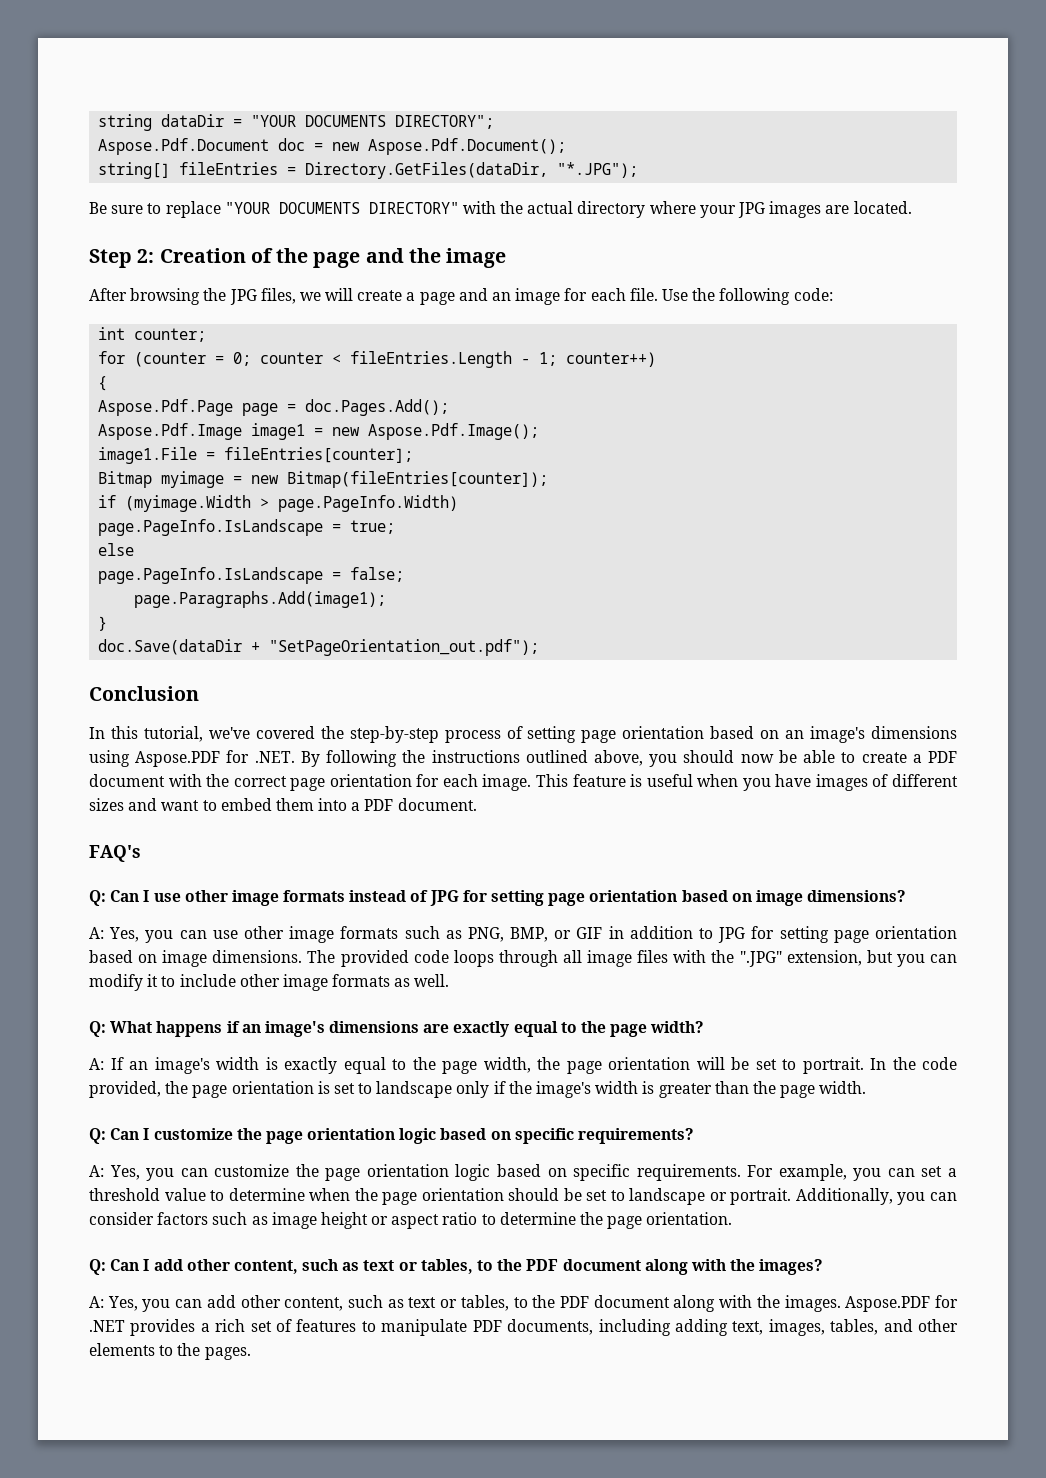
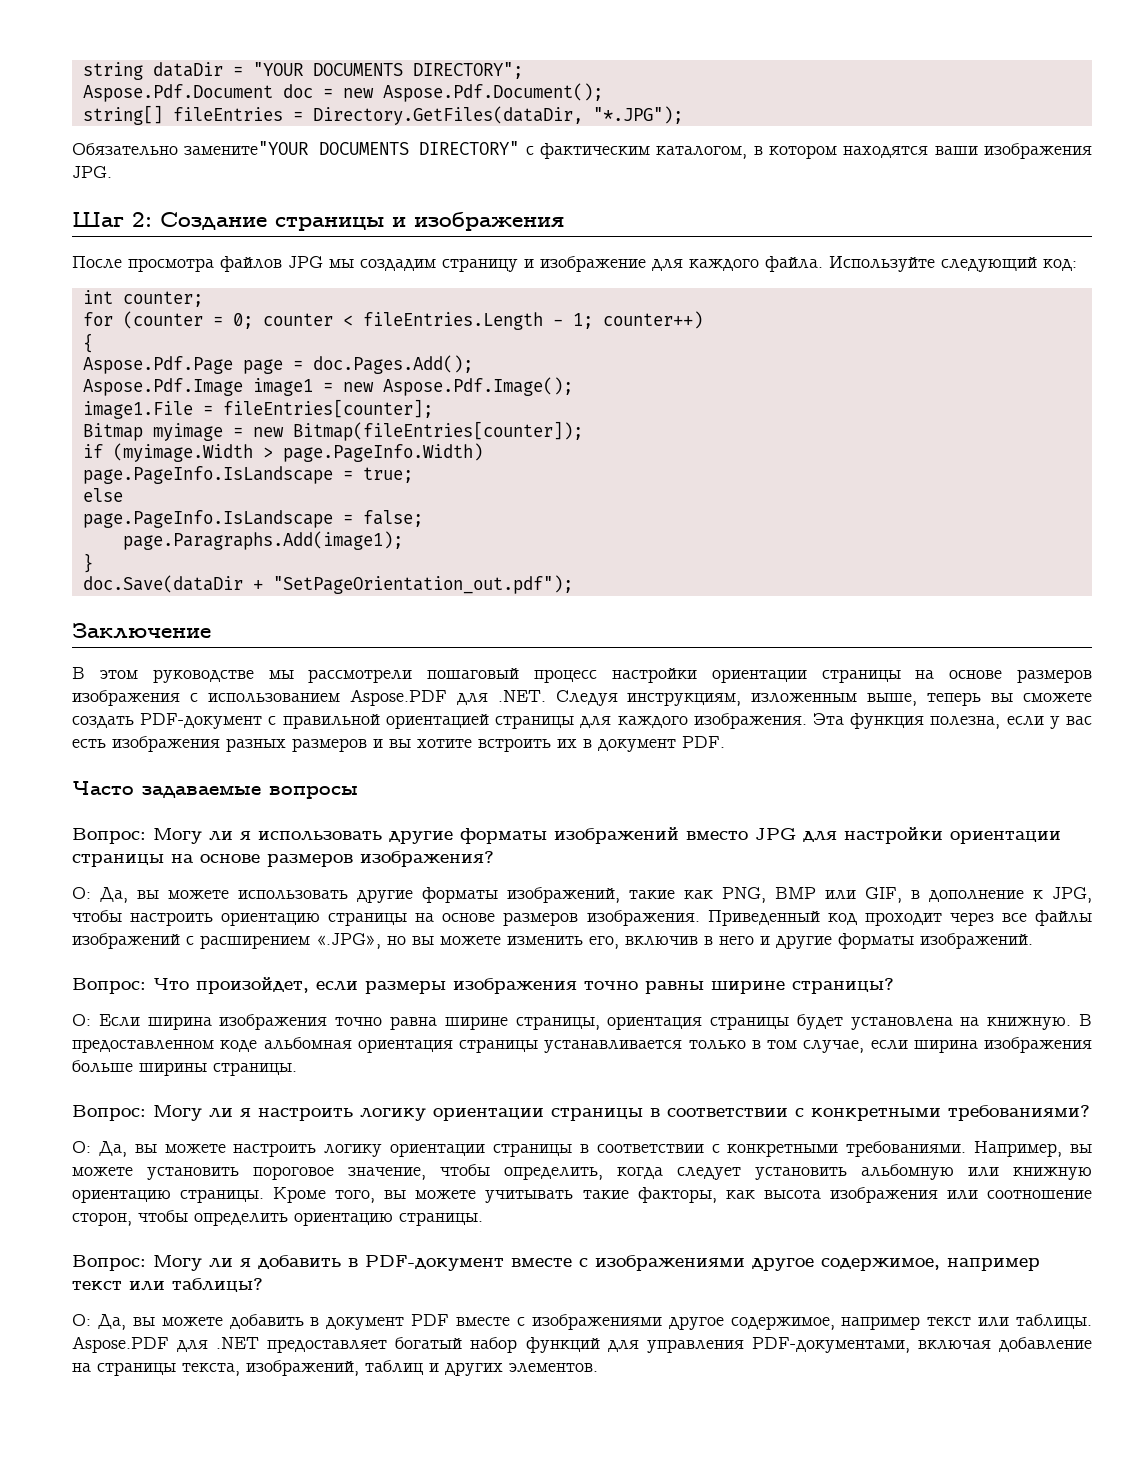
- Be sure to replace "YOUR DOCUMENTS DIRECTORY" with the actual directory where your JPG images are located.
- Step 2: Creation of the page and the image
- After browsing the JPG files, we will create a page and an image for each file. Use the following code:
+ Обязательно замените"YOUR DOCUMENTS DIRECTORY" с фактическим каталогом, в котором находятся ваши изображения JPG.
+ Шаг 2: Создание страницы и изображения
+ После просмотра файлов JPG мы создадим страницу и изображение для каждого файла. Используйте следующий код:
- Conclusion
- In this tutorial, we've covered the step-by-step process of setting page orientation based on an image's dimensions using Aspose.PDF for .NET. By following the instructions outlined above, you should now be able to create a PDF document with the correct page orientation for each image. This feature is useful when you have images of different sizes and want to embed them into a PDF document.
- FAQ's
- Q: Can I use other image formats instead of JPG for setting page orientation based on image dimensions?
- A: Yes, you can use other image formats such as PNG, BMP, or GIF in addition to JPG for setting page orientation based on image dimensions. The provided code loops through all image files with the ".JPG" extension, but you can modify it to include other image formats as well.
- Q: What happens if an image's dimensions are exactly equal to the page width?
- A: If an image's width is exactly equal to the page width, the page orientation will be set to portrait. In the code provided, the page orientation is set to landscape only if the image's width is greater than the page width.
- Q: Can I customize the page orientation logic based on specific requirements?
- A: Yes, you can customize the page orientation logic based on specific requirements. For example, you can set a threshold value to determine when the page orientation should be set to landscape or portrait. Additionally, you can consider factors such as image height or aspect ratio to determine the page orientation.
- Q: Can I add other content, such as text or tables, to the PDF document along with the images?
- A: Yes, you can add other content, such as text or tables, to the PDF document along with the images. Aspose.PDF for .NET provides a rich set of features to manipulate PDF documents, including adding text, images, tables, and other elements to the pages.
+ Заключение
+ В этом руководстве мы рассмотрели пошаговый процесс настройки ориентации страницы на основе размеров изображения с использованием Aspose.PDF для .NET. Следуя инструкциям, изложенным выше, теперь вы сможете создать PDF-документ с правильной ориентацией страницы для каждого изображения. Эта функция полезна, если у вас есть изображения разных размеров и вы хотите встроить их в документ PDF.
+ Часто задаваемые вопросы
+ Вопрос: Могу ли я использовать другие форматы изображений вместо JPG для настройки ориентации страницы на основе размеров изображения?
+ О: Да, вы можете использовать другие форматы изображений, такие как PNG, BMP или GIF, в дополнение к JPG, чтобы настроить ориентацию страницы на основе размеров изображения. Приведенный код проходит через все файлы изображений с расширением «.JPG», но вы можете изменить его, включив в него и другие форматы изображений.
+ Вопрос: Что произойдет, если размеры изображения точно равны ширине страницы?
+ О: Если ширина изображения точно равна ширине страницы, ориентация страницы будет установлена на книжную. В предоставленном коде альбомная ориентация страницы устанавливается только в том случае, если ширина изображения больше ширины страницы.
+ Вопрос: Могу ли я настроить логику ориентации страницы в соответствии с конкретными требованиями?
+ О: Да, вы можете настроить логику ориентации страницы в соответствии с конкретными требованиями. Например, вы можете установить пороговое значение, чтобы определить, когда следует установить альбомную или книжную ориентацию страницы. Кроме того, вы можете учитывать такие факторы, как высота изображения или соотношение сторон, чтобы определить ориентацию страницы.
+ Вопрос: Могу ли я добавить в PDF-документ вместе с изображениями другое содержимое, например текст или таблицы?
+ О: Да, вы можете добавить в документ PDF вместе с изображениями другое содержимое, например текст или таблицы. Aspose.PDF для .NET предоставляет богатый набор функций для управления PDF-документами, включая добавление на страницы текста, изображений, таблиц и других элементов.

